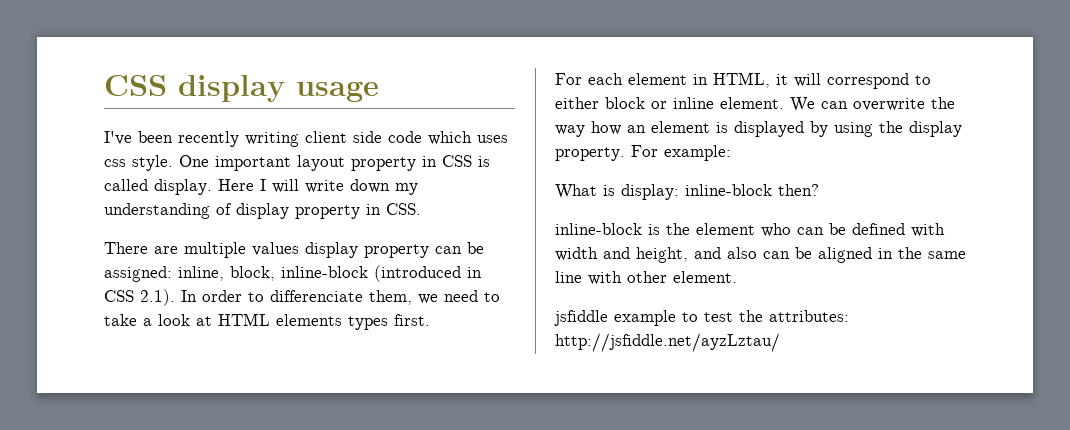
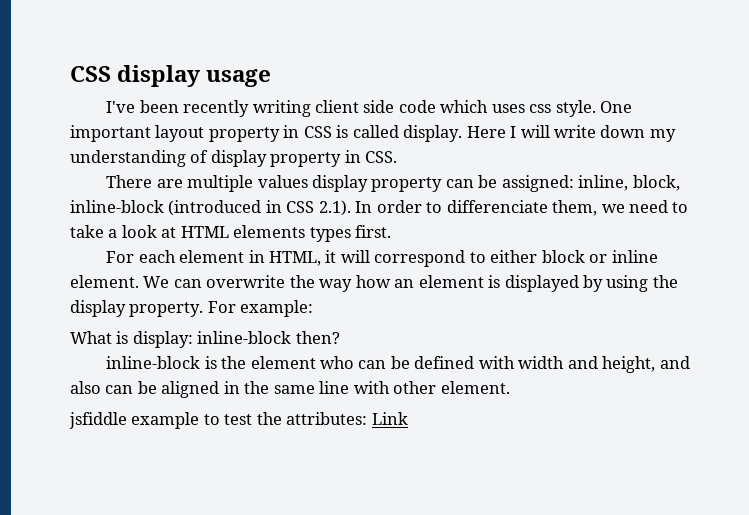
- jsfiddle example to test the attributes: http://jsfiddle.net/ayzLztau/
+ jsfiddle example to test the attributes: Link

